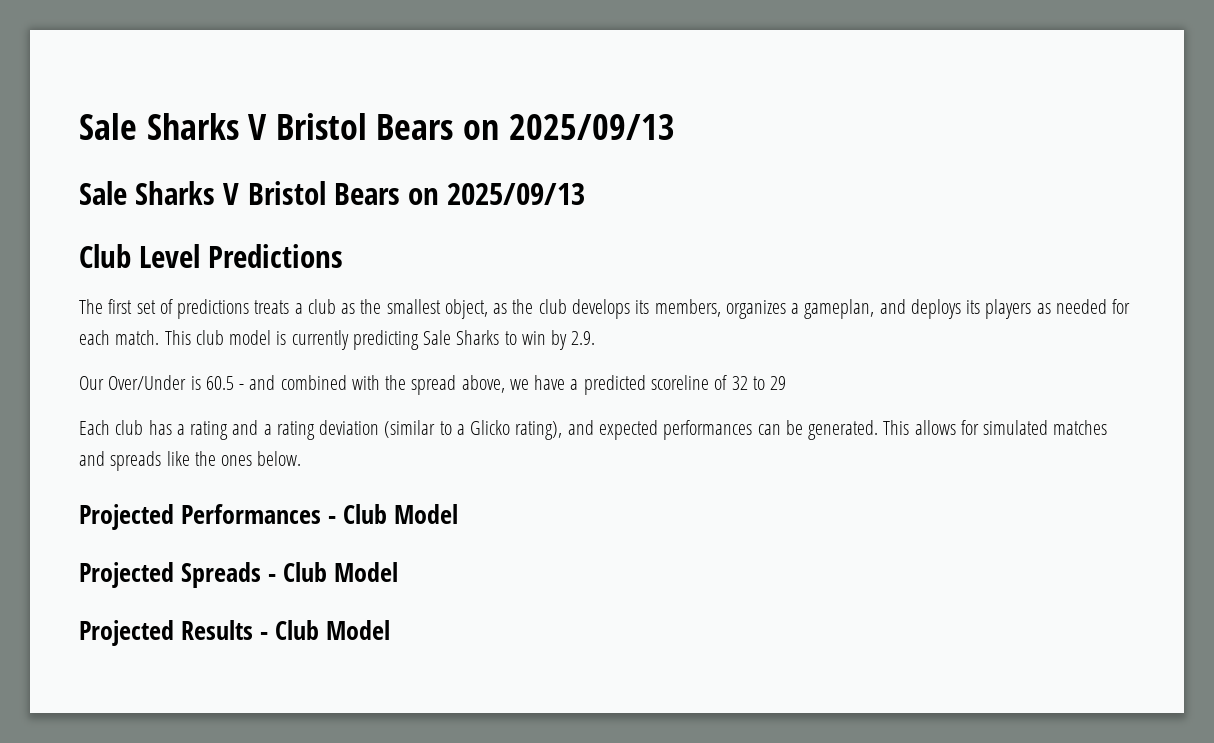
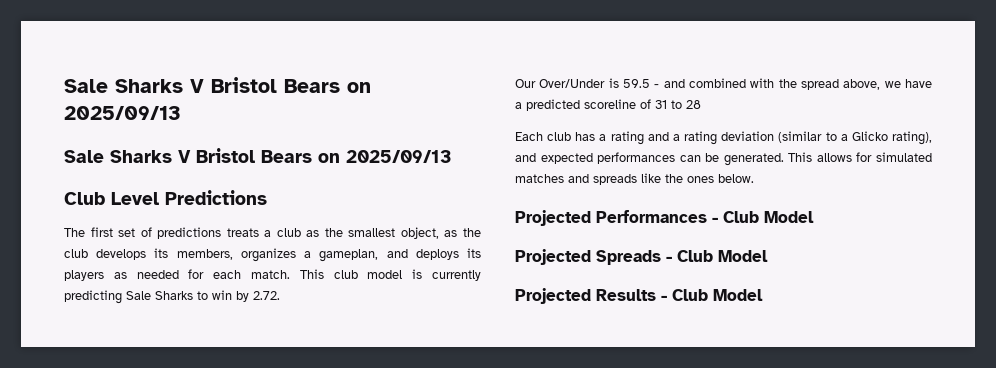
- This club model is currently predicting Sale Sharks to win by 2.9.
+ This club model is currently predicting Sale Sharks to win by 2.72.
- Our Over/Under is 60.5 - and combined with the spread above, we have a predicted scoreline of 32 to 29
+ Our Over/Under is 59.5 - and combined with the spread above, we have a predicted scoreline of 31 to 28

